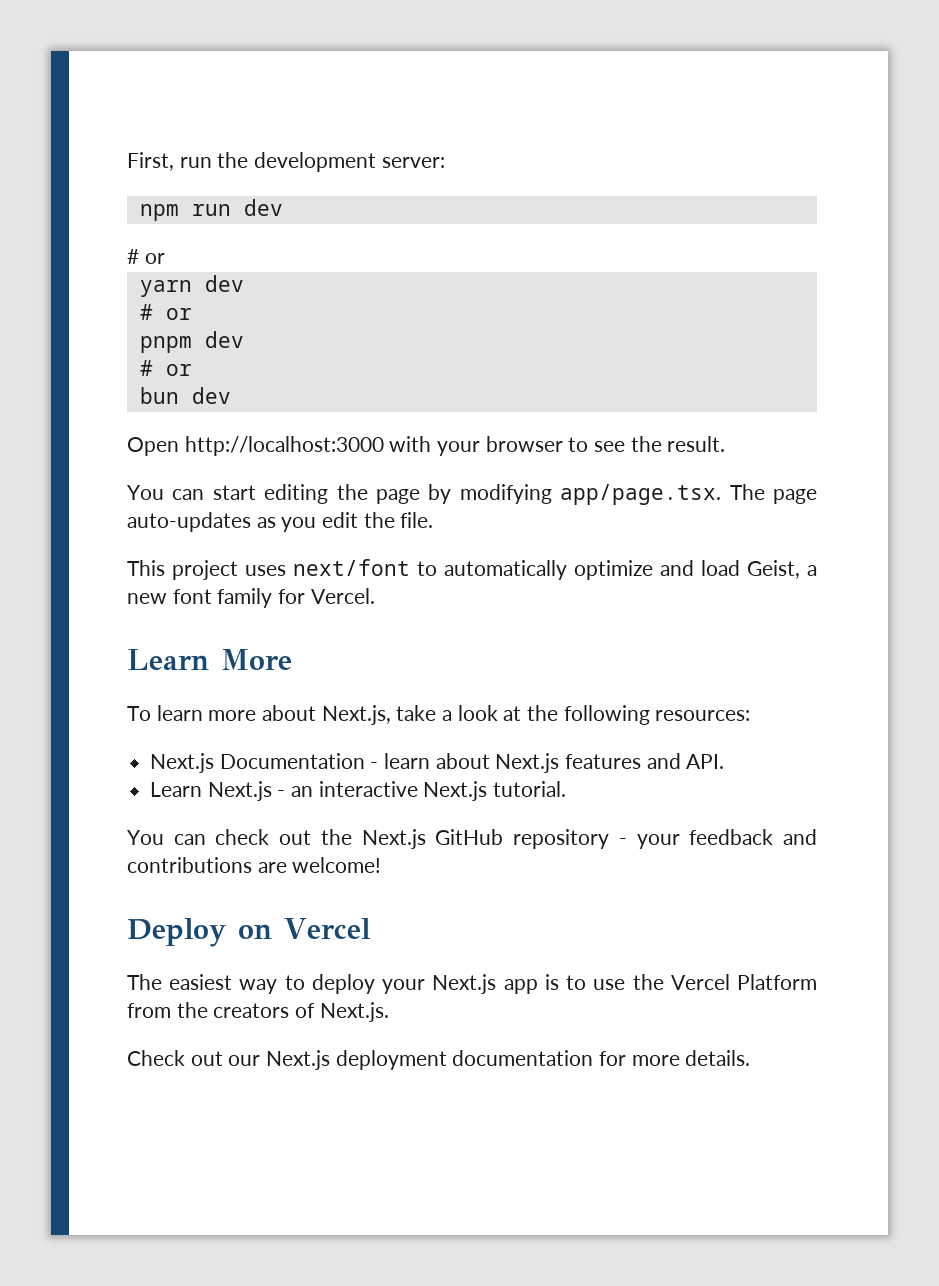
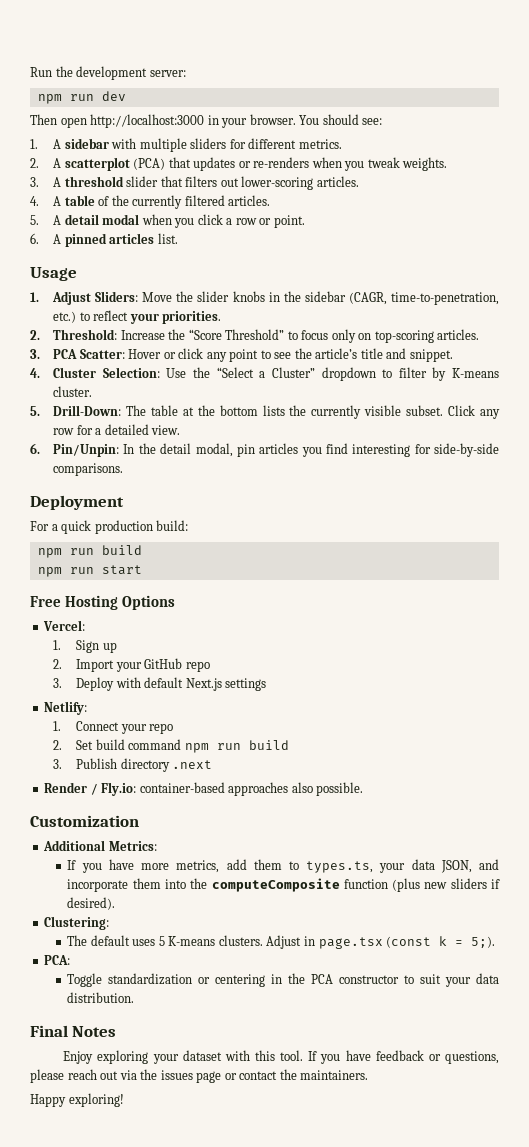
- First, run the development server:
+ Run the development server:
  npm run dev
- # or
- yarn dev
- # or
- pnpm dev
- # or
- bun dev
- Open http://localhost:3000 with your browser to see the result.
- You can start editing the page by modifying app/page.tsx. The page auto-updates as you edit the file.
- This project uses next/font to automatically optimize and load Geist, a new font family for Vercel.
- Learn More
- To learn more about Next.js, take a look at the following resources:
- Next.js Documentation - learn about Next.js features and API.
- Learn Next.js - an interactive Next.js tutorial.
- You can check out the Next.js GitHub repository - your feedback and contributions are welcome!
- Deploy on Vercel
- The easiest way to deploy your Next.js app is to use the Vercel Platform from the creators of Next.js.
- Check out our Next.js deployment documentation for more details.
+ Then open http://localhost:3000 in your browser. You should see:
+ 1. A sidebar with multiple sliders for different metrics.
+ 2. A scatterplot (PCA) that updates or re-renders when you tweak weights.
+ 3. A threshold slider that filters out lower-scoring articles.
+ 4. A table of the currently filtered articles.
+ 5. A detail modal when you click a row or point.
+ 6. A pinned articles list.
+ Usage
+ 1. Adjust Sliders: Move the slider knobs in the sidebar (CAGR, time-to-penetration, etc.) to reflect your priorities.
+ 2. Threshold: Increase the “Score Threshold” to focus only on top-scoring articles.
+ 3. PCA Scatter: Hover or click any point to see the article’s title and snippet.
+ 4. Cluster Selection: Use the “Select a Cluster” dropdown to filter by K-means cluster.
+ 5. Drill-Down: The table at the bottom lists the currently visible subset. Click any row for a detailed view.
+ 6. Pin/Unpin: In the detail modal, pin articles you find interesting for side-by-side comparisons.
+ Deployment
+ For a quick production build:
+ npm run build
+ npm run start
+ Free Hosting Options
+ Vercel:
+ 1. Sign up
+ 2. Import your GitHub repo
+ 3. Deploy with default Next.js settings
+ Netlify:
+ 1. Connect your repo
+ 2. Set build command npm run build
+ 3. Publish directory .next
+ Render / Fly.io: container-based approaches also possible.
+ Customization
+ Additional Metrics:
+ If you have more metrics, add them to types.ts, your data JSON, and incorporate them into the computeComposite function (plus new sliders if desired).
+ Clustering:
+ The default uses 5 K-means clusters. Adjust in page.tsx (const k = 5;).
+ PCA:
+ Toggle standardization or centering in the PCA constructor to suit your data distribution.
+ Final Notes
+ Enjoy exploring your dataset with this tool. If you have feedback or questions, please reach out via the issues page or contact the maintainers.
+ Happy exploring!

